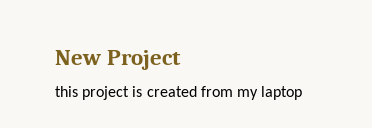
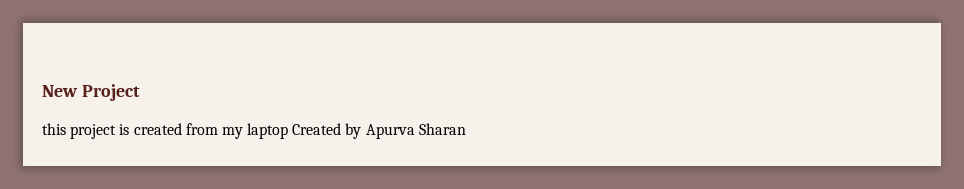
- this project is created from my laptop
+ this project is created from my laptop Created by Apurva Sharan

